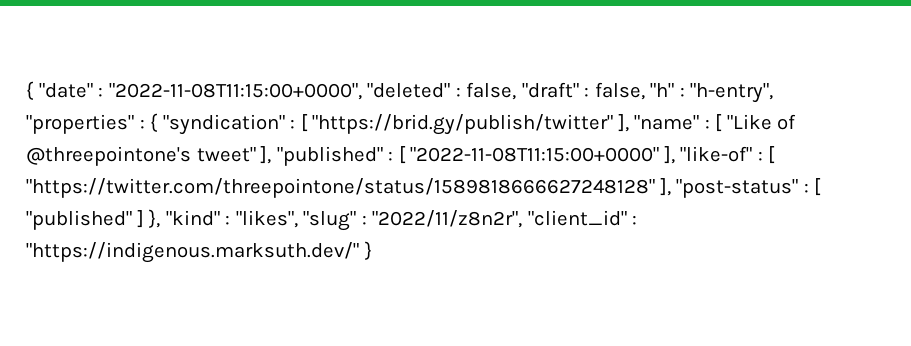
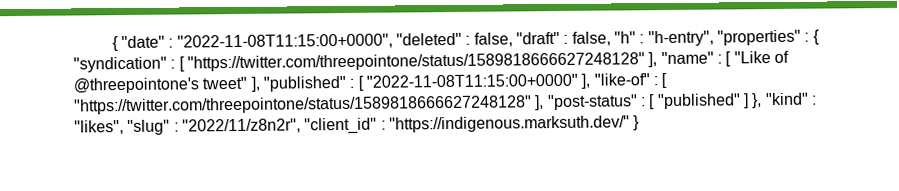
- { "date" : "2022-11-08T11:15:00+0000", "deleted" : false, "draft" : false, "h" : "h-entry", "properties" : { "syndication" : [ "https://brid.gy/publish/twitter" ], "name" : [ "Like of @threepointone's tweet" ], "published" : [ "2022-11-08T11:15:00+0000" ], "like-of" : [ "https://twitter.com/threepointone/status/1589818666627248128" ], "post-status" : [ "published" ] }, "kind" : "likes", "slug" : "2022/11/z8n2r", "client_id" : "https://indigenous.marksuth.dev/" }
+ { "date" : "2022-11-08T11:15:00+0000", "deleted" : false, "draft" : false, "h" : "h-entry", "properties" : { "syndication" : [ "https://twitter.com/threepointone/status/1589818666627248128" ], "name" : [ "Like of @threepointone's tweet" ], "published" : [ "2022-11-08T11:15:00+0000" ], "like-of" : [ "https://twitter.com/threepointone/status/1589818666627248128" ], "post-status" : [ "published" ] }, "kind" : "likes", "slug" : "2022/11/z8n2r", "client_id" : "https://indigenous.marksuth.dev/" }

